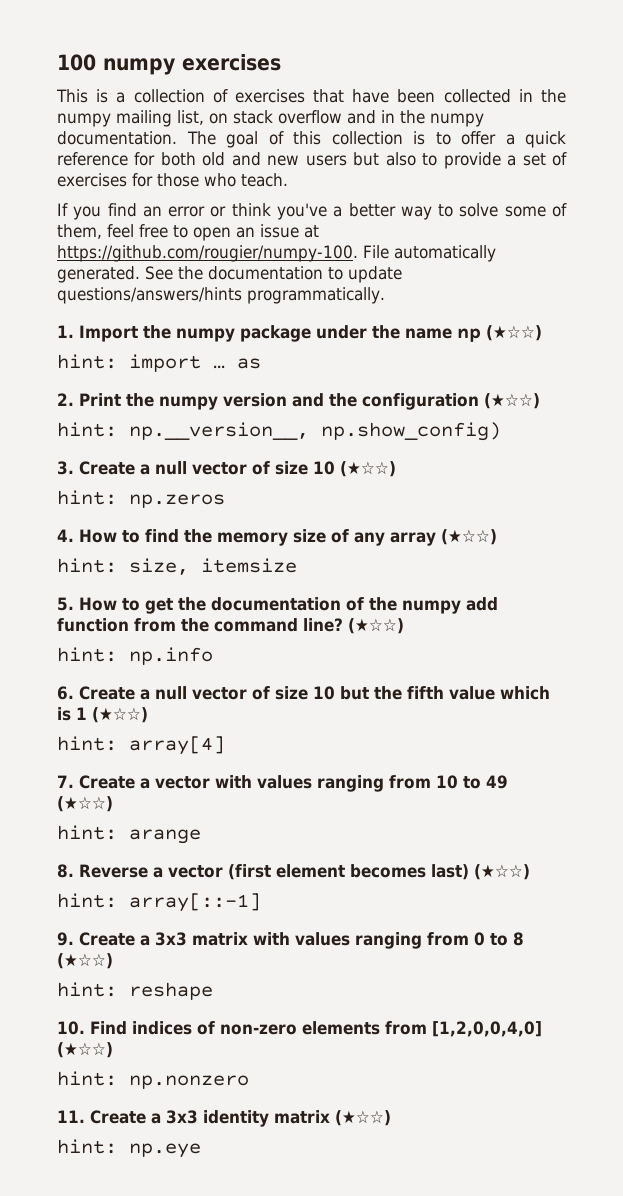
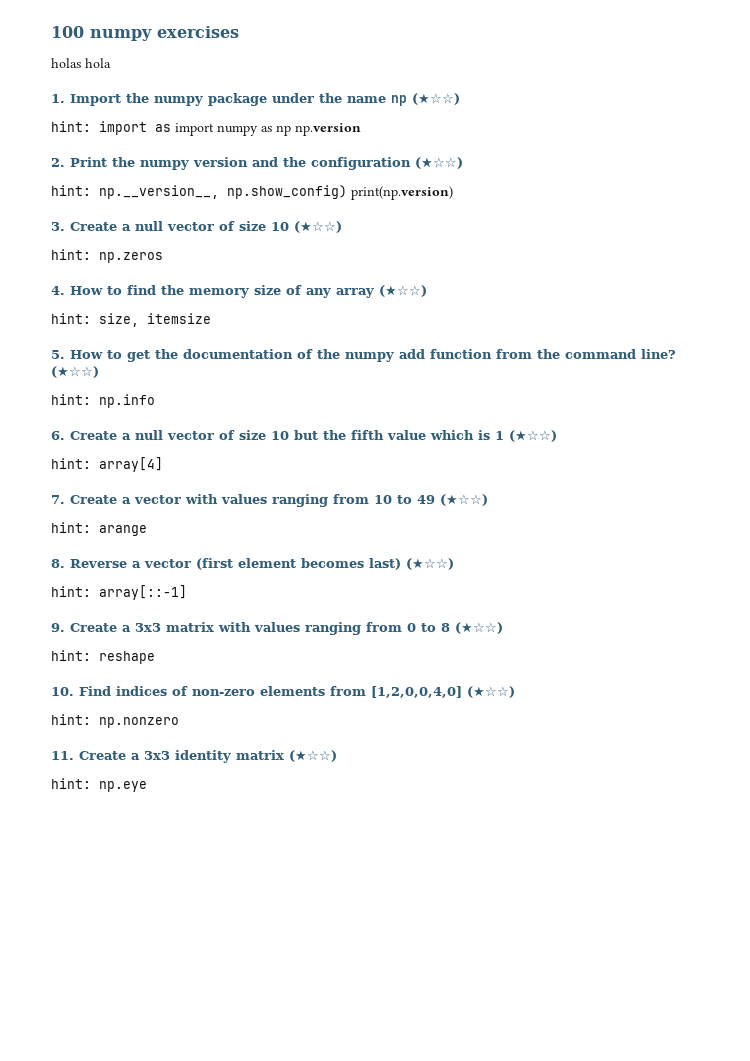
- This is a collection of exercises that have been collected in the numpy mailing list, on stack overflow and in the numpy documentation. The goal of this collection is to offer a quick reference for both old and new users but also to provide a set of exercises for those who teach.
- If you find an error or think you've a better way to solve some of them, feel free to open an issue at https://github.com/rougier/numpy-100. File automatically generated. See the documentation to update questions/answers/hints programmatically.
+ holas hola
- hint: import … as
+ hint: import as import numpy as np np.version
- hint: np.__version__, np.show_config)
+ hint: np.__version__, np.show_config) print(np.version)

